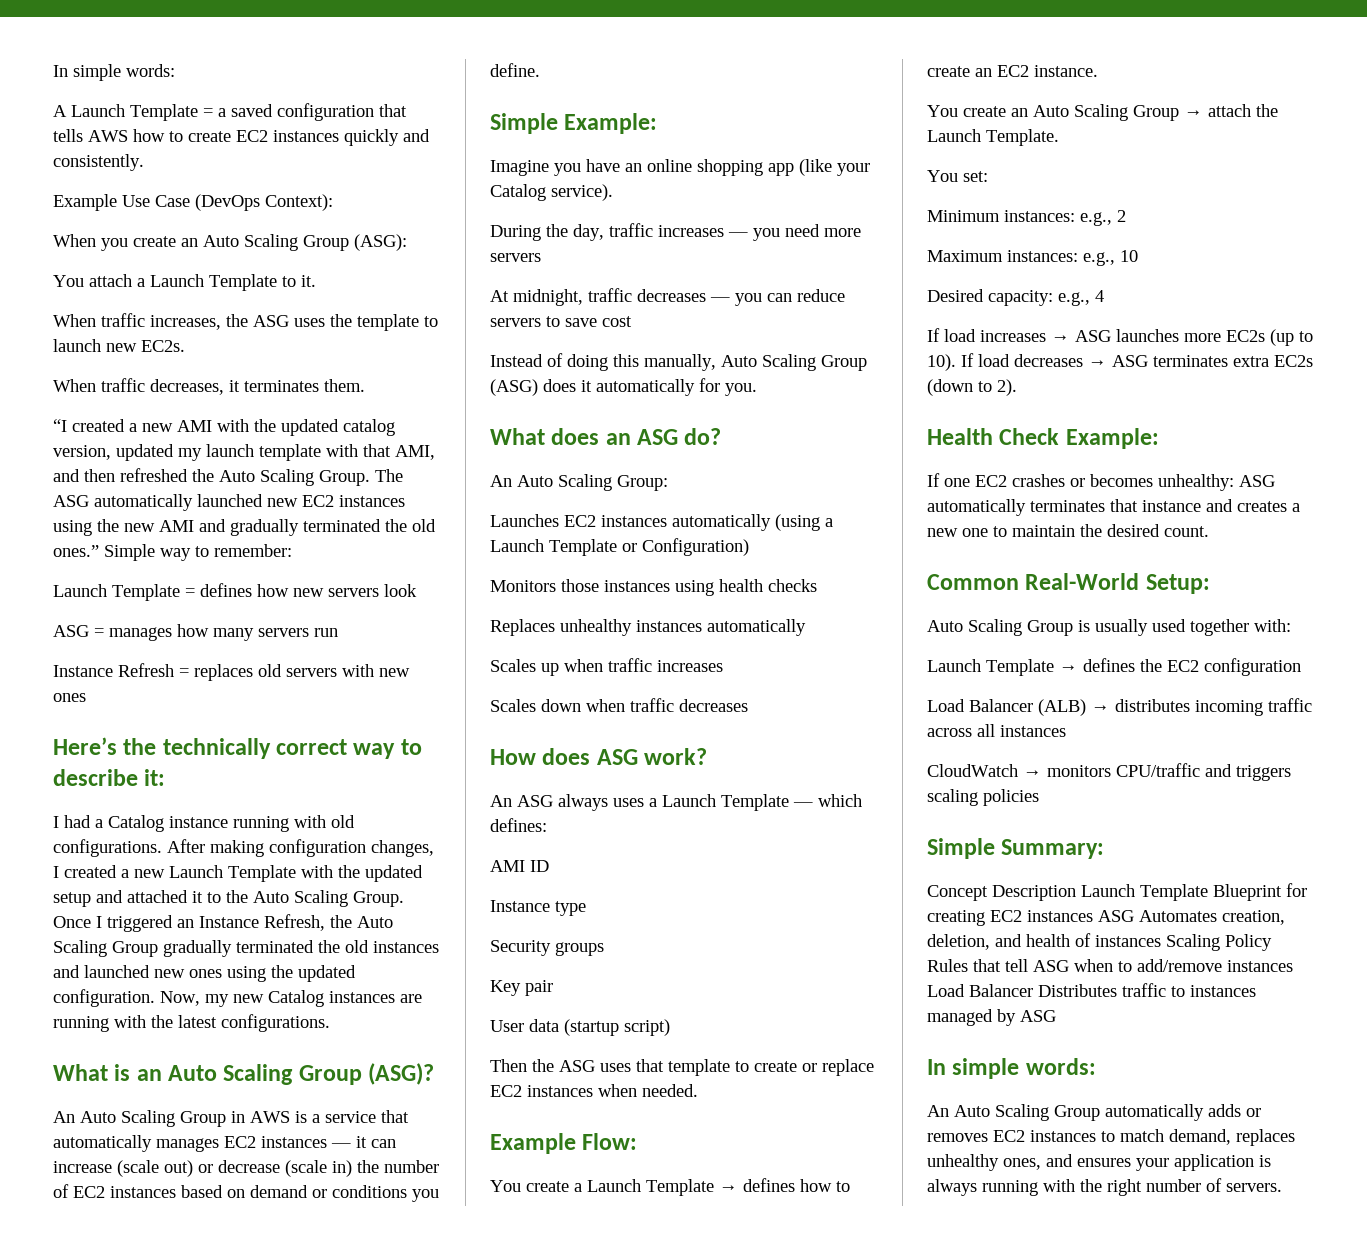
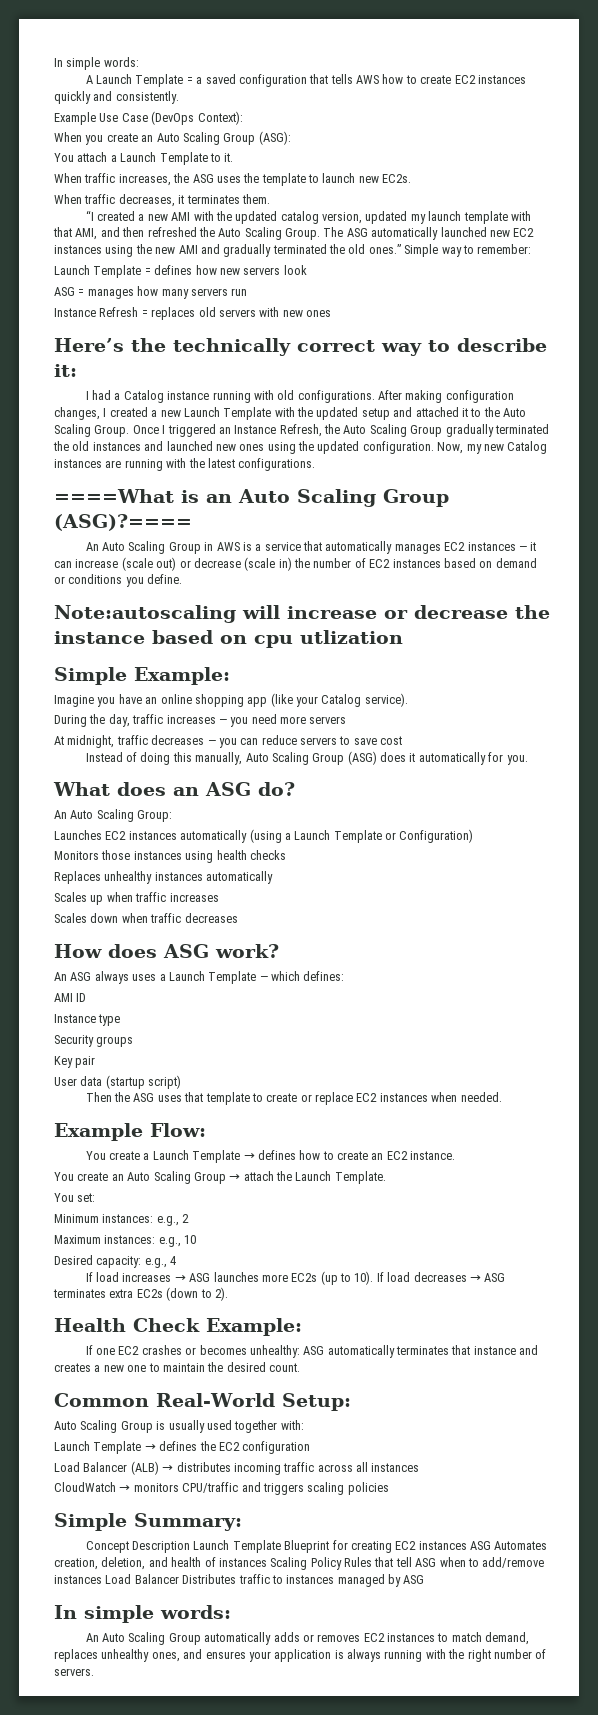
- What is an Auto Scaling Group (ASG)?
+ ====What is an Auto Scaling Group (ASG)?====
+ Note:autoscaling will increase or decrease the instance based on cpu utlization

